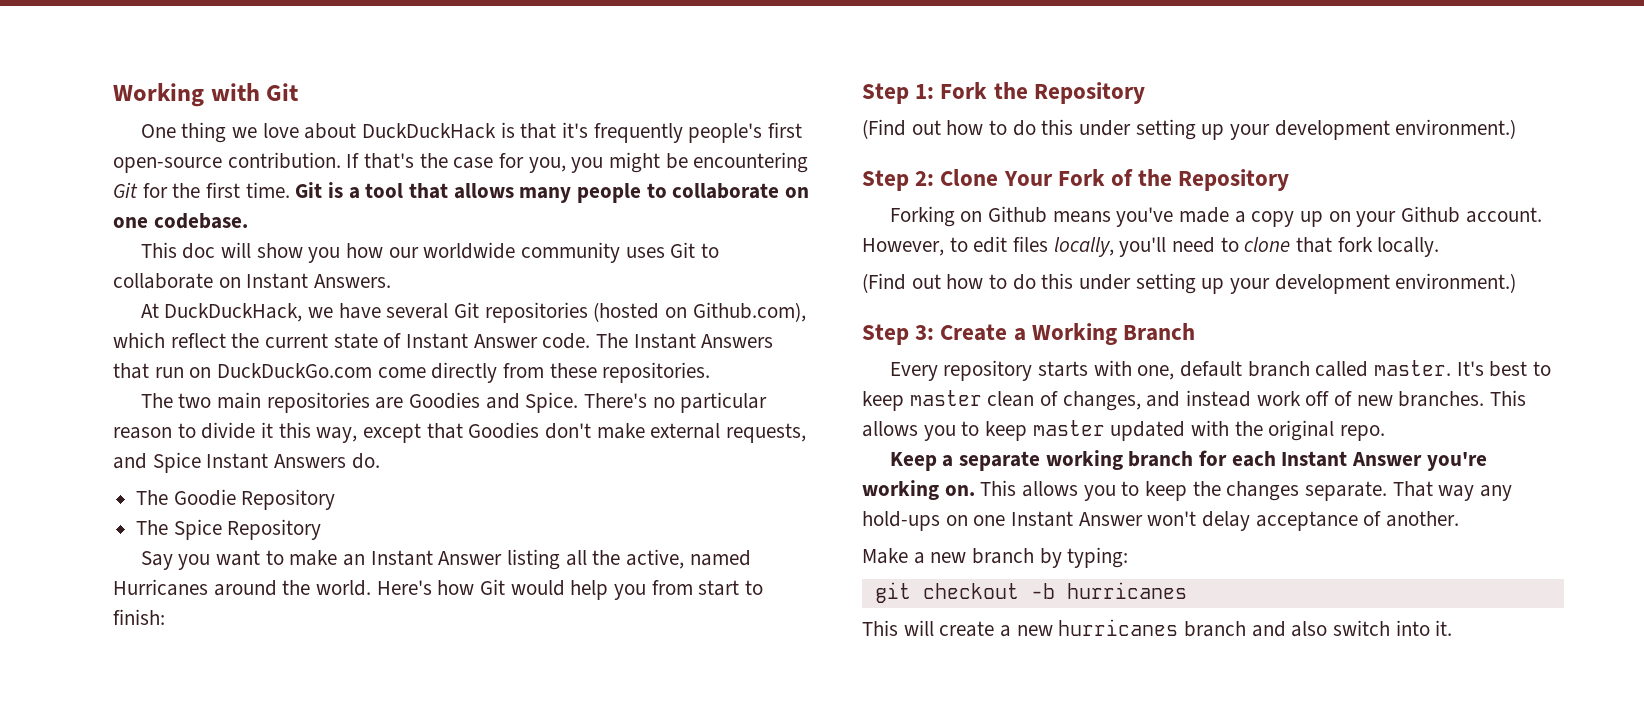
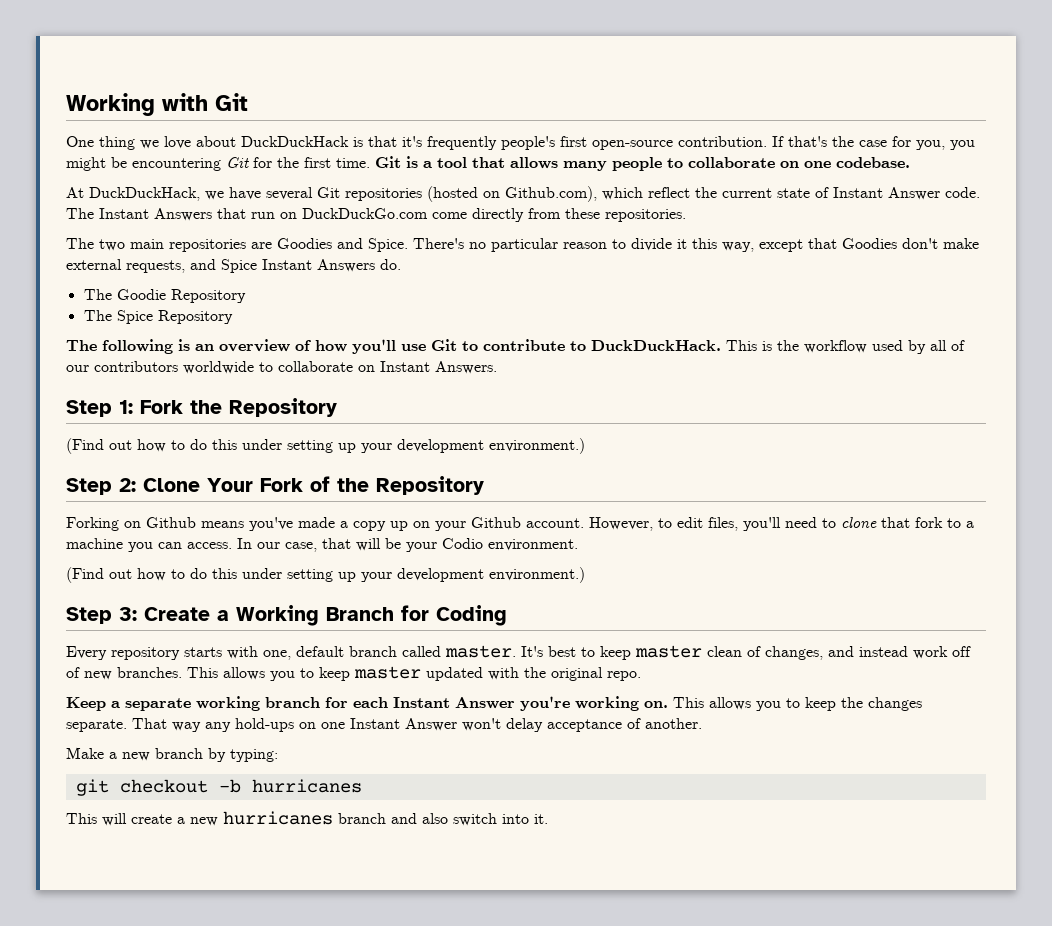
- This doc will show you how our worldwide community uses Git to collaborate on Instant Answers.
- Say you want to make an Instant Answer listing all the active, named Hurricanes around the world. Here's how Git would help you from start to finish:
+ The following is an overview of how you'll use Git to contribute to DuckDuckHack. This is the workflow used by all of our contributors worldwide to collaborate on Instant Answers.
- However, to edit files locally, you'll need to clone that fork locally.
+ However, to edit files, you'll need to clone that fork to a machine you can access. In our case, that will be your Codio environment.
- Step 3: Create a Working Branch
+ Step 3: Create a Working Branch for Coding

